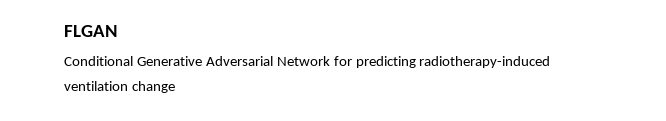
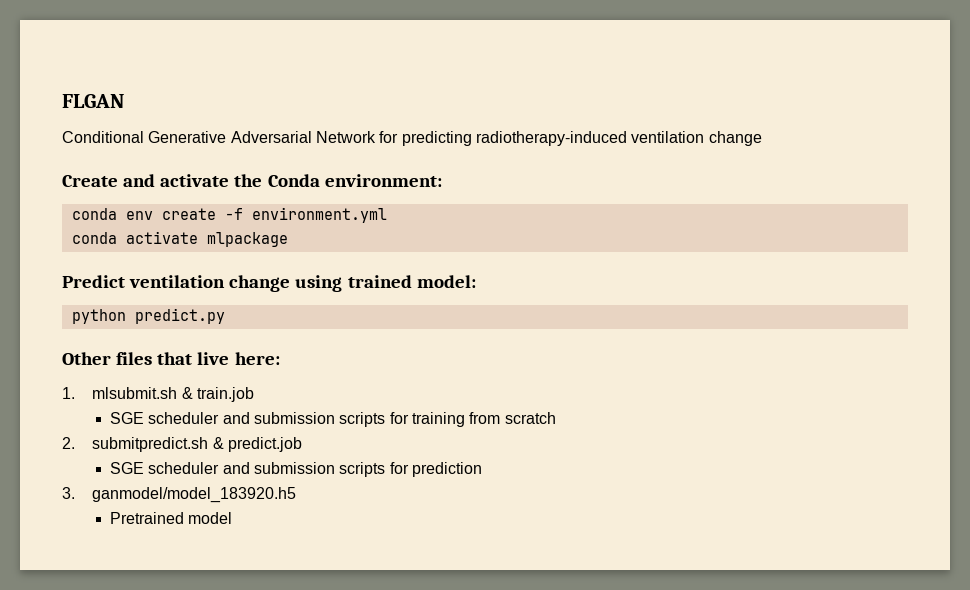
+ Create and activate the Conda environment:
+ conda env create -f environment.yml
+ conda activate mlpackage
+ Predict ventilation change using trained model:
+ python predict.py
+ Other files that live here:
+ 1. mlsubmit.sh & train.job
+ SGE scheduler and submission scripts for training from scratch
+ 2. submitpredict.sh & predict.job
+ SGE scheduler and submission scripts for prediction
+ 3. ganmodel/model_183920.h5
+ Pretrained model

